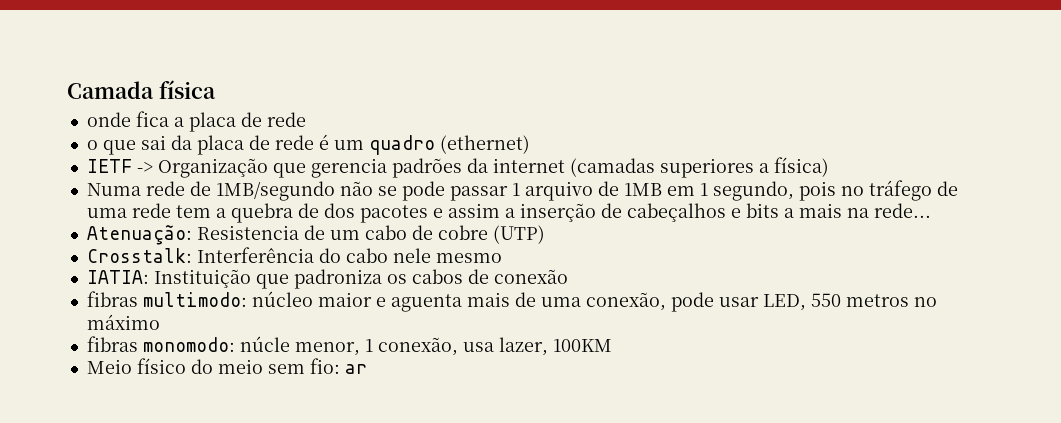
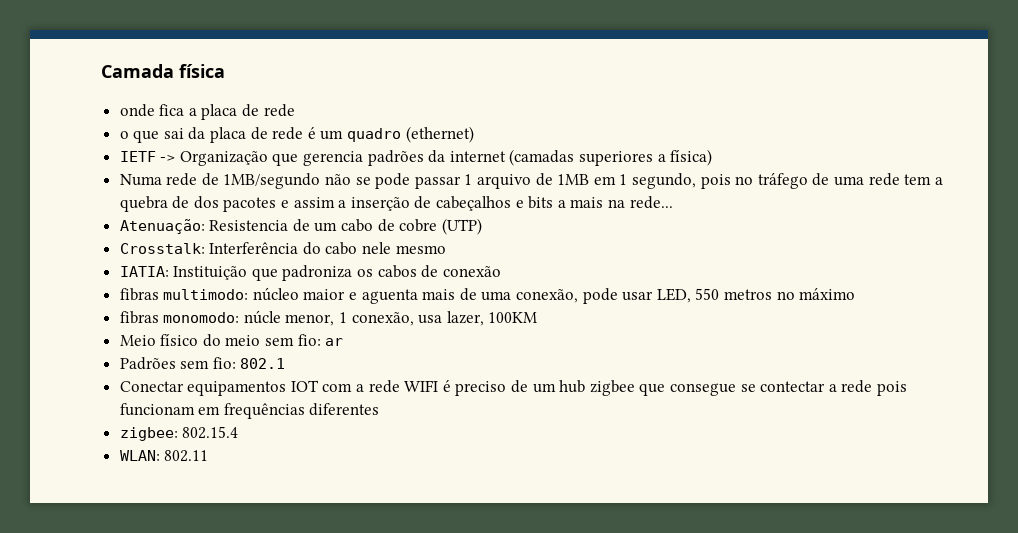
+ Padrões sem fio: 802.1
+ Conectar equipamentos IOT com a rede WIFI é preciso de um hub zigbee que consegue se contectar a rede pois funcionam em frequências diferentes
+ zigbee: 802.15.4
+ WLAN: 802.11

